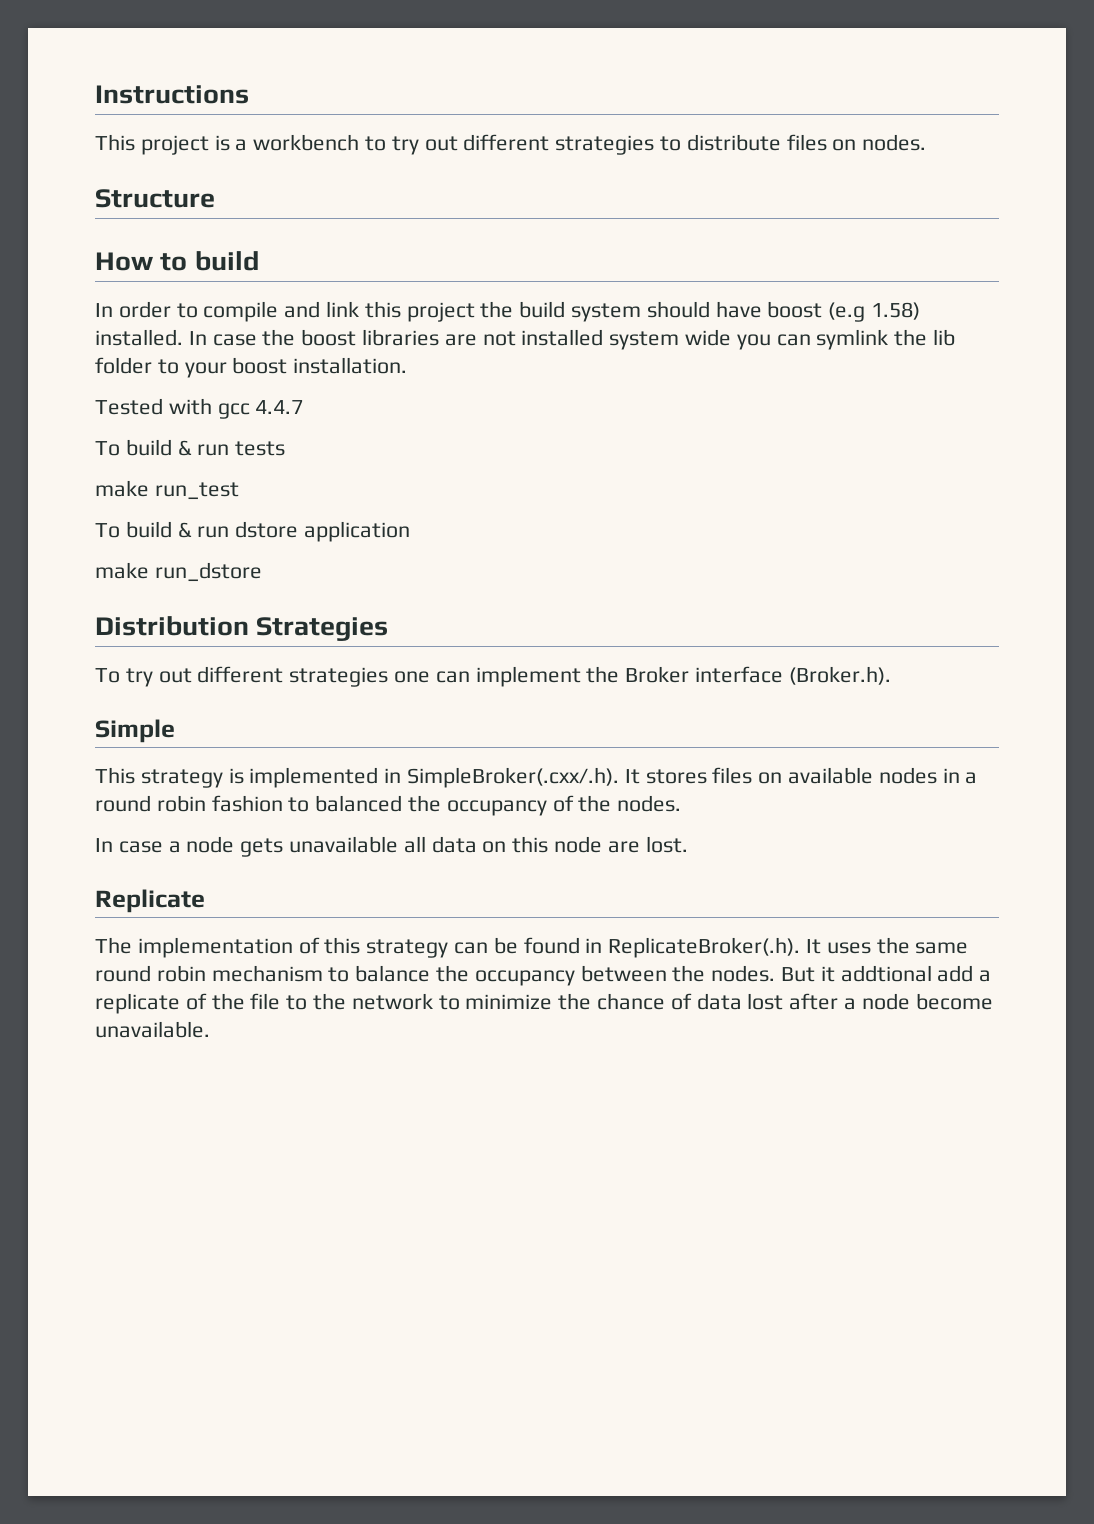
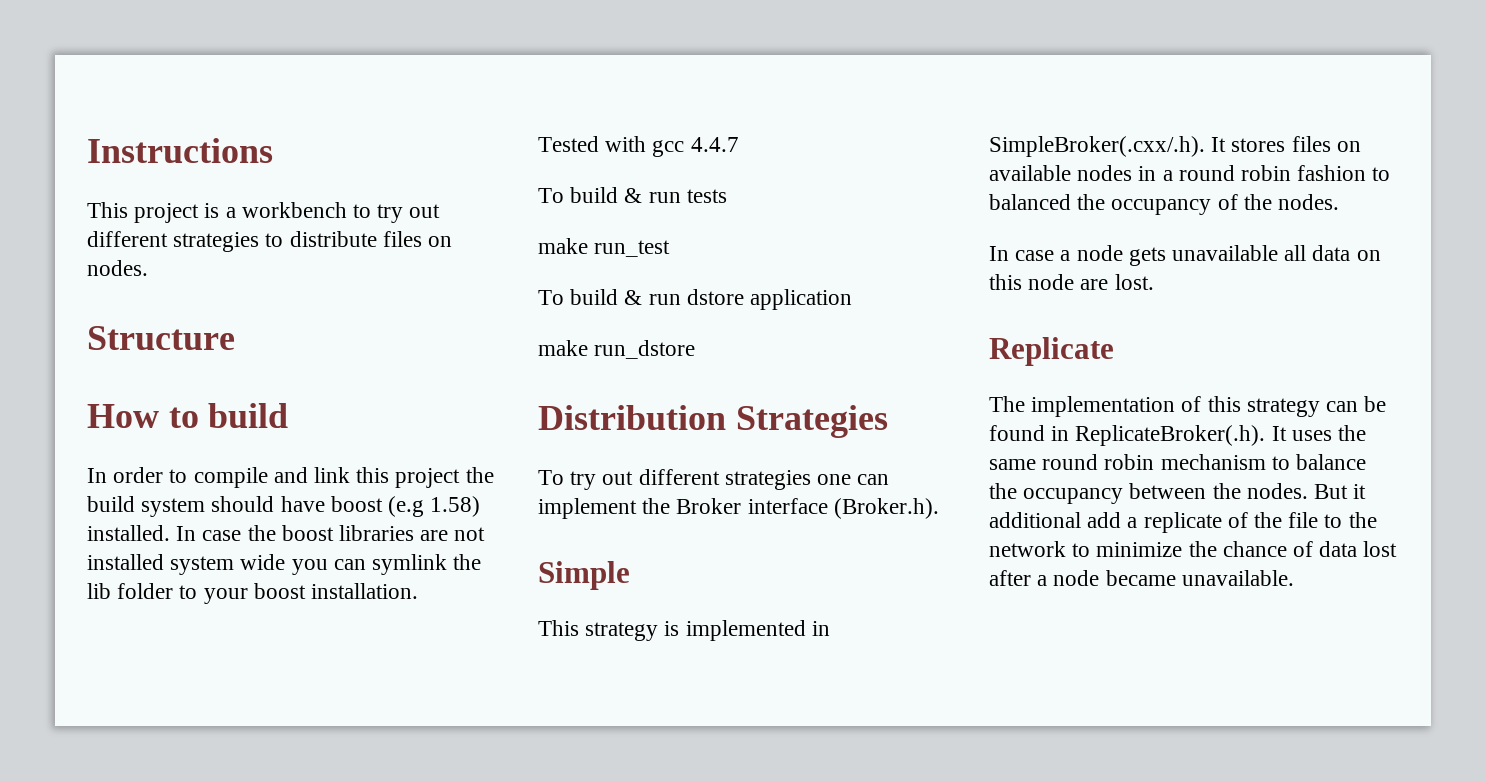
- But it addtional add a replicate of the file to the network to minimize the chance of data lost after a node become unavailable.
+ But it additional add a replicate of the file to the network to minimize the chance of data lost after a node became unavailable.

